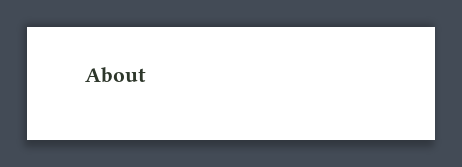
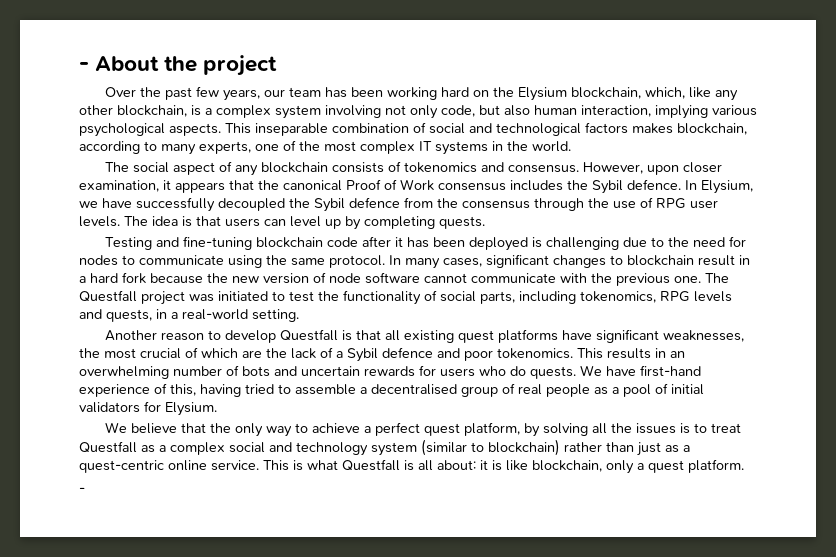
- About
+ - About the project
+ Over the past few years, our team has been working hard on the Elysium blockchain, which, like any other blockchain, is a complex system involving not only code, but also human interaction, implying various psychological aspects. This inseparable combination of social and technological factors makes blockchain, according to many experts, one of the most complex IT systems in the world.
+ The social aspect of any blockchain consists of tokenomics and consensus. However, upon closer examination, it appears that the canonical Proof of Work consensus includes the Sybil defence. In Elysium, we have successfully decoupled the Sybil defence from the consensus through the use of RPG user levels. The idea is that users can level up by completing quests.
+ Testing and fine-tuning blockchain code after it has been deployed is challenging due to the need for nodes to communicate using the same protocol. In many cases, significant changes to blockchain result in a hard fork because the new version of node software cannot communicate with the previous one. The Questfall project was initiated to test the functionality of social parts, including tokenomics, RPG levels and quests, in a real-world setting.
+ Another reason to develop Questfall is that all existing quest platforms have significant weaknesses, the most crucial of which are the lack of a Sybil defence and poor tokenomics. This results in an overwhelming number of bots and uncertain rewards for users who do quests. We have first-hand experience of this, having tried to assemble a decentralised group of real people as a pool of initial validators for Elysium.
+ We believe that the only way to achieve a perfect quest platform, by solving all the issues is to treat Questfall as a complex social and technology system (similar to blockchain) rather than just as a quest-centric online service. This is what Questfall is all about: it is like blockchain, only a quest platform.
+ -

